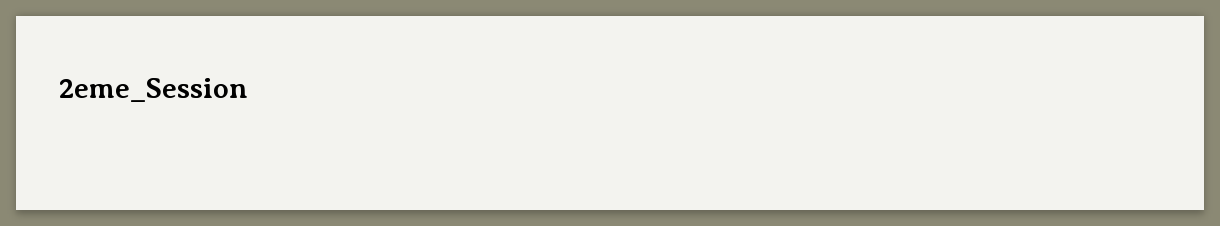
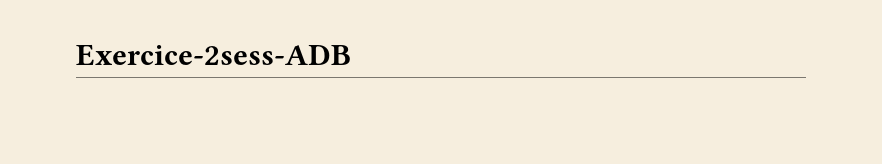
- 2eme_Session
+ Exercice-2sess-ADB

